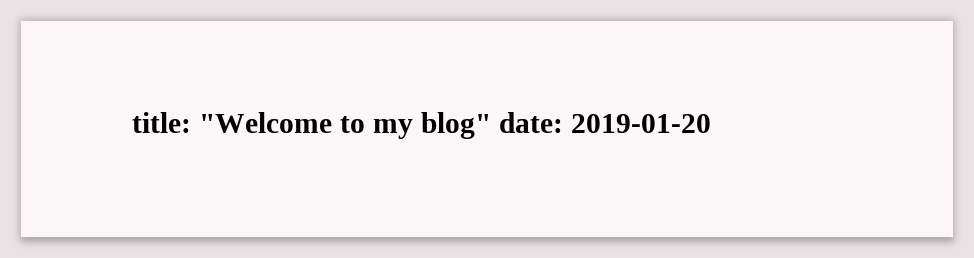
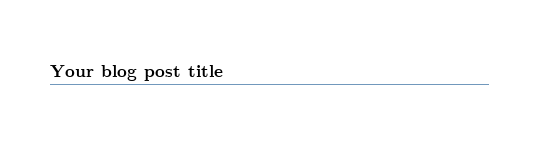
- title: "Welcome to my blog" date: 2019-01-20
+ Your blog post title

